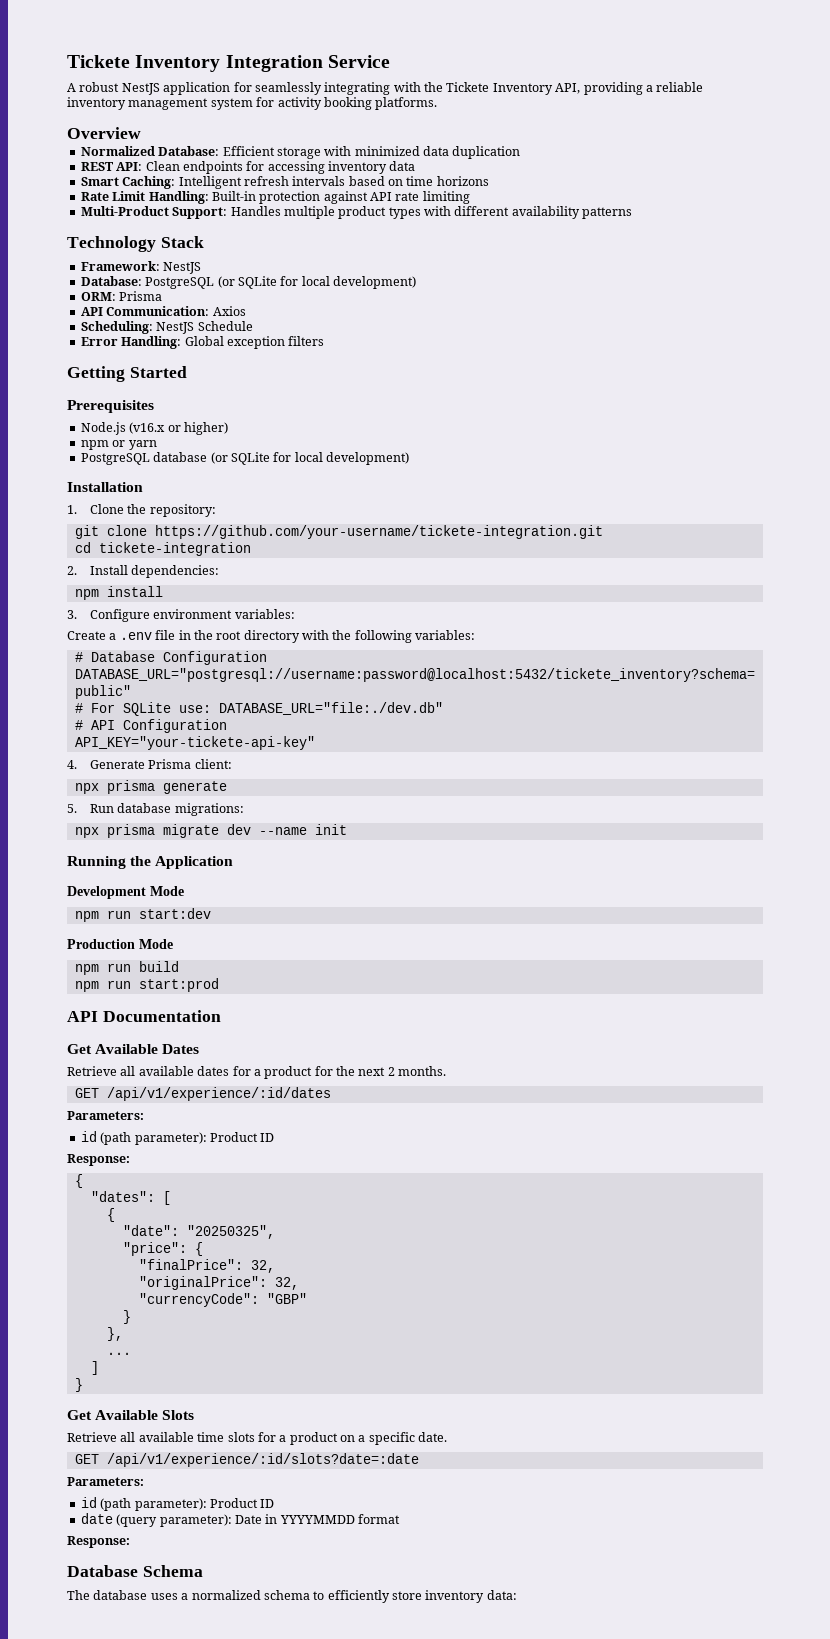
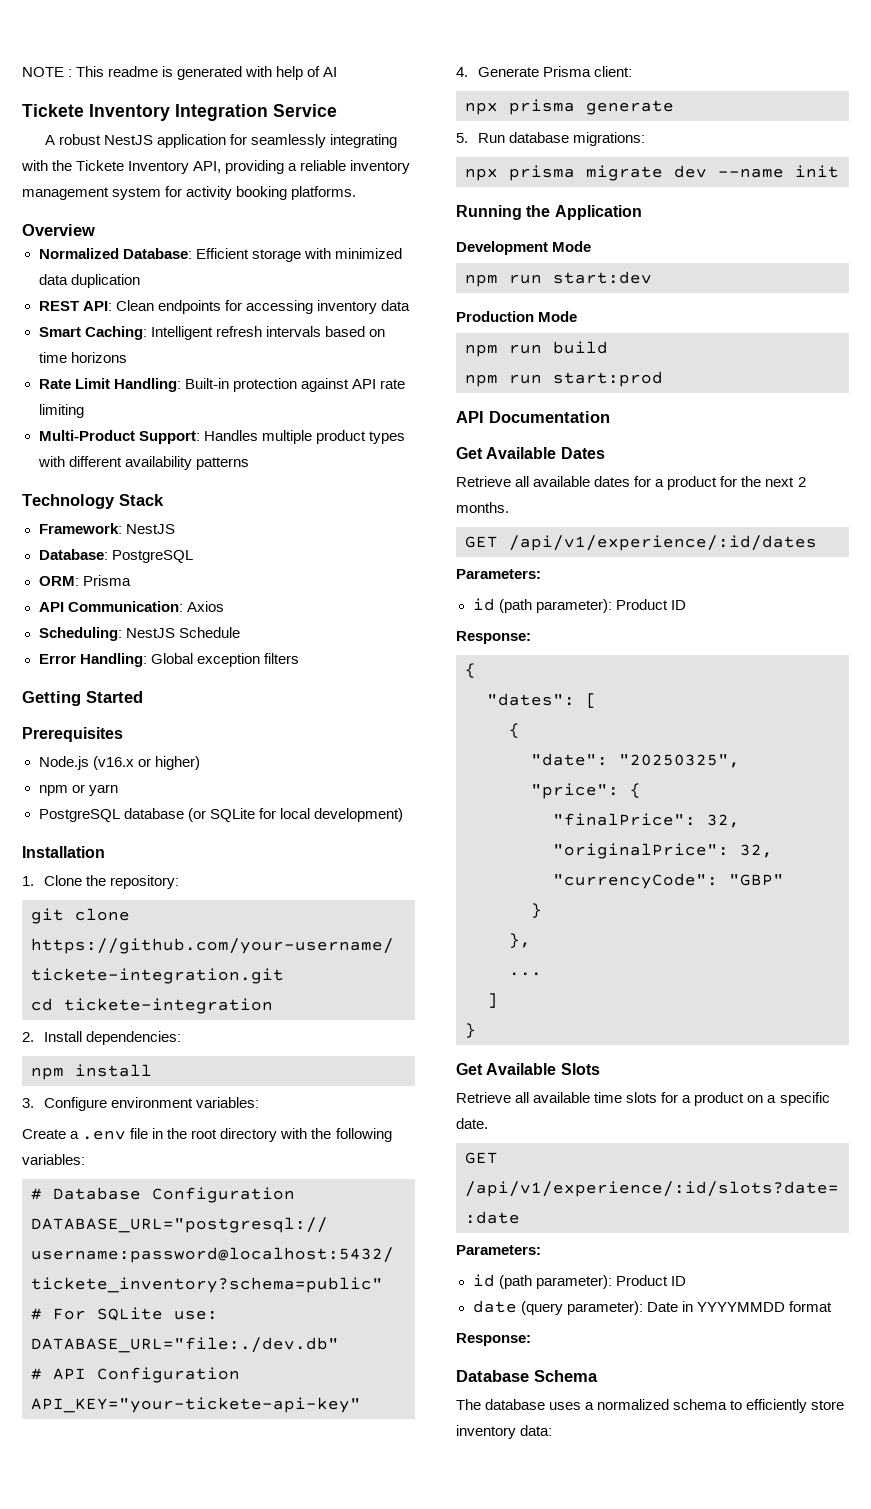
+ NOTE : This readme is generated with help of AI
- Database: PostgreSQL (or SQLite for local development)
+ Database: PostgreSQL

